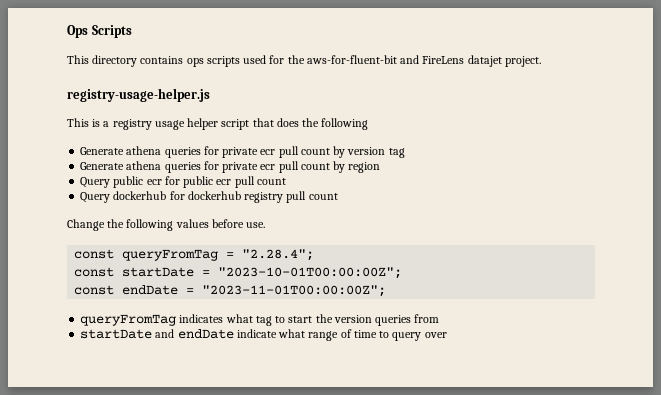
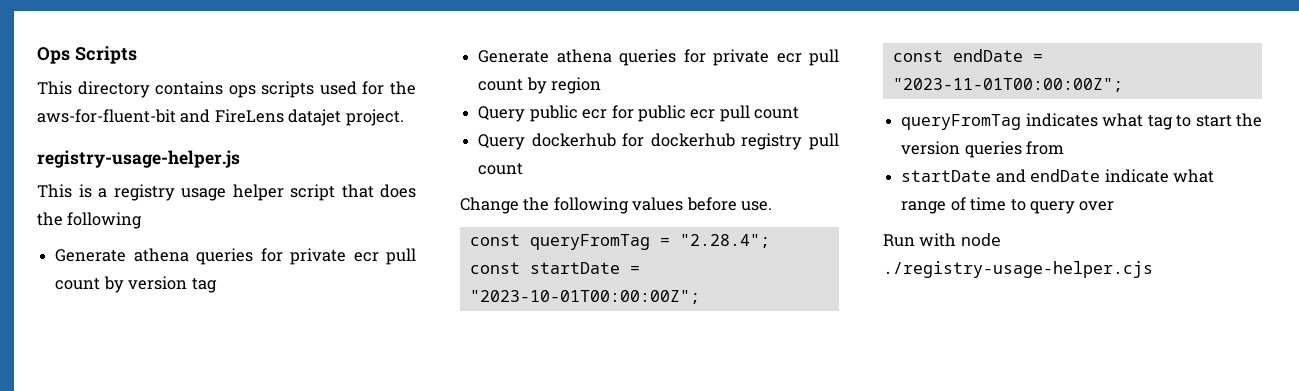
+ Run with node ./registry-usage-helper.cjs

